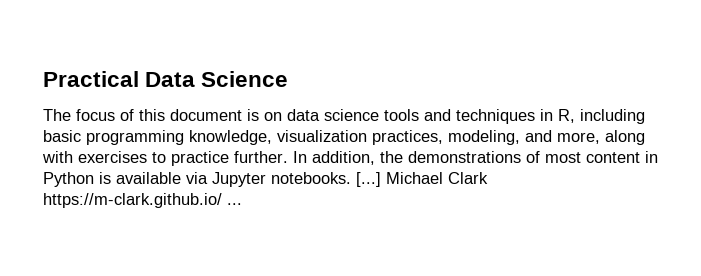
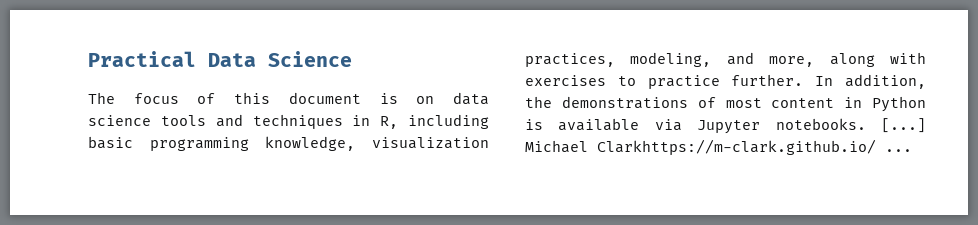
- Michael Clark https://m-clark.github.io/ ...
+ Michael Clarkhttps://m-clark.github.io/ ...

